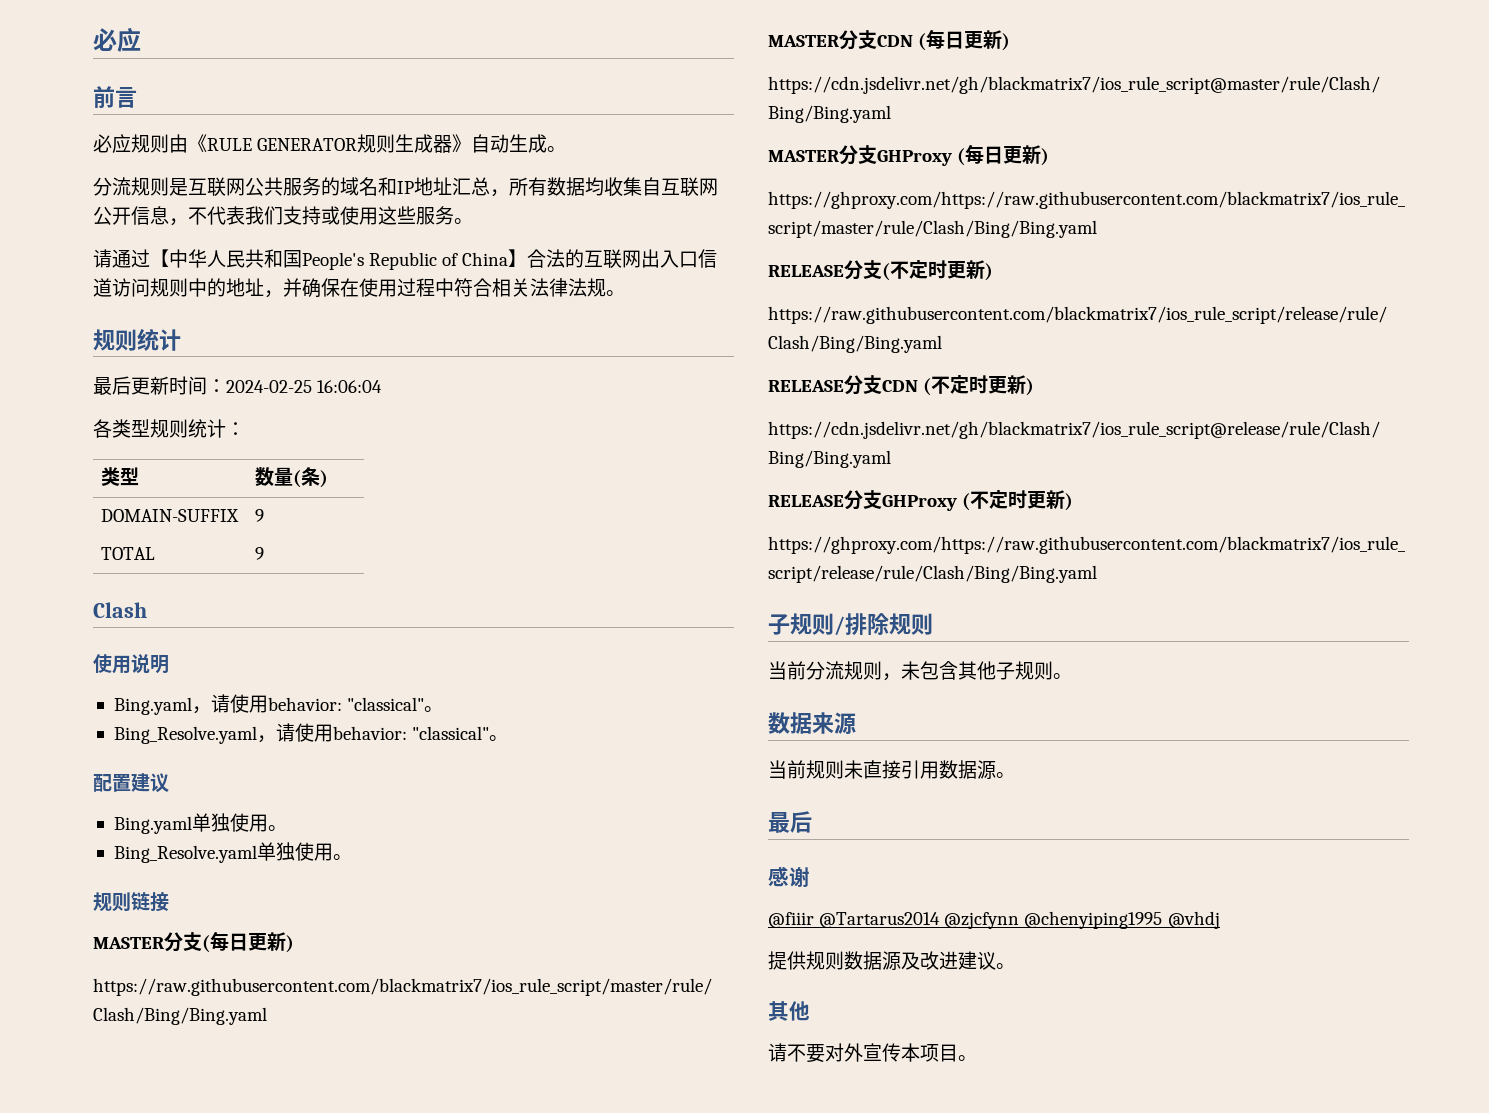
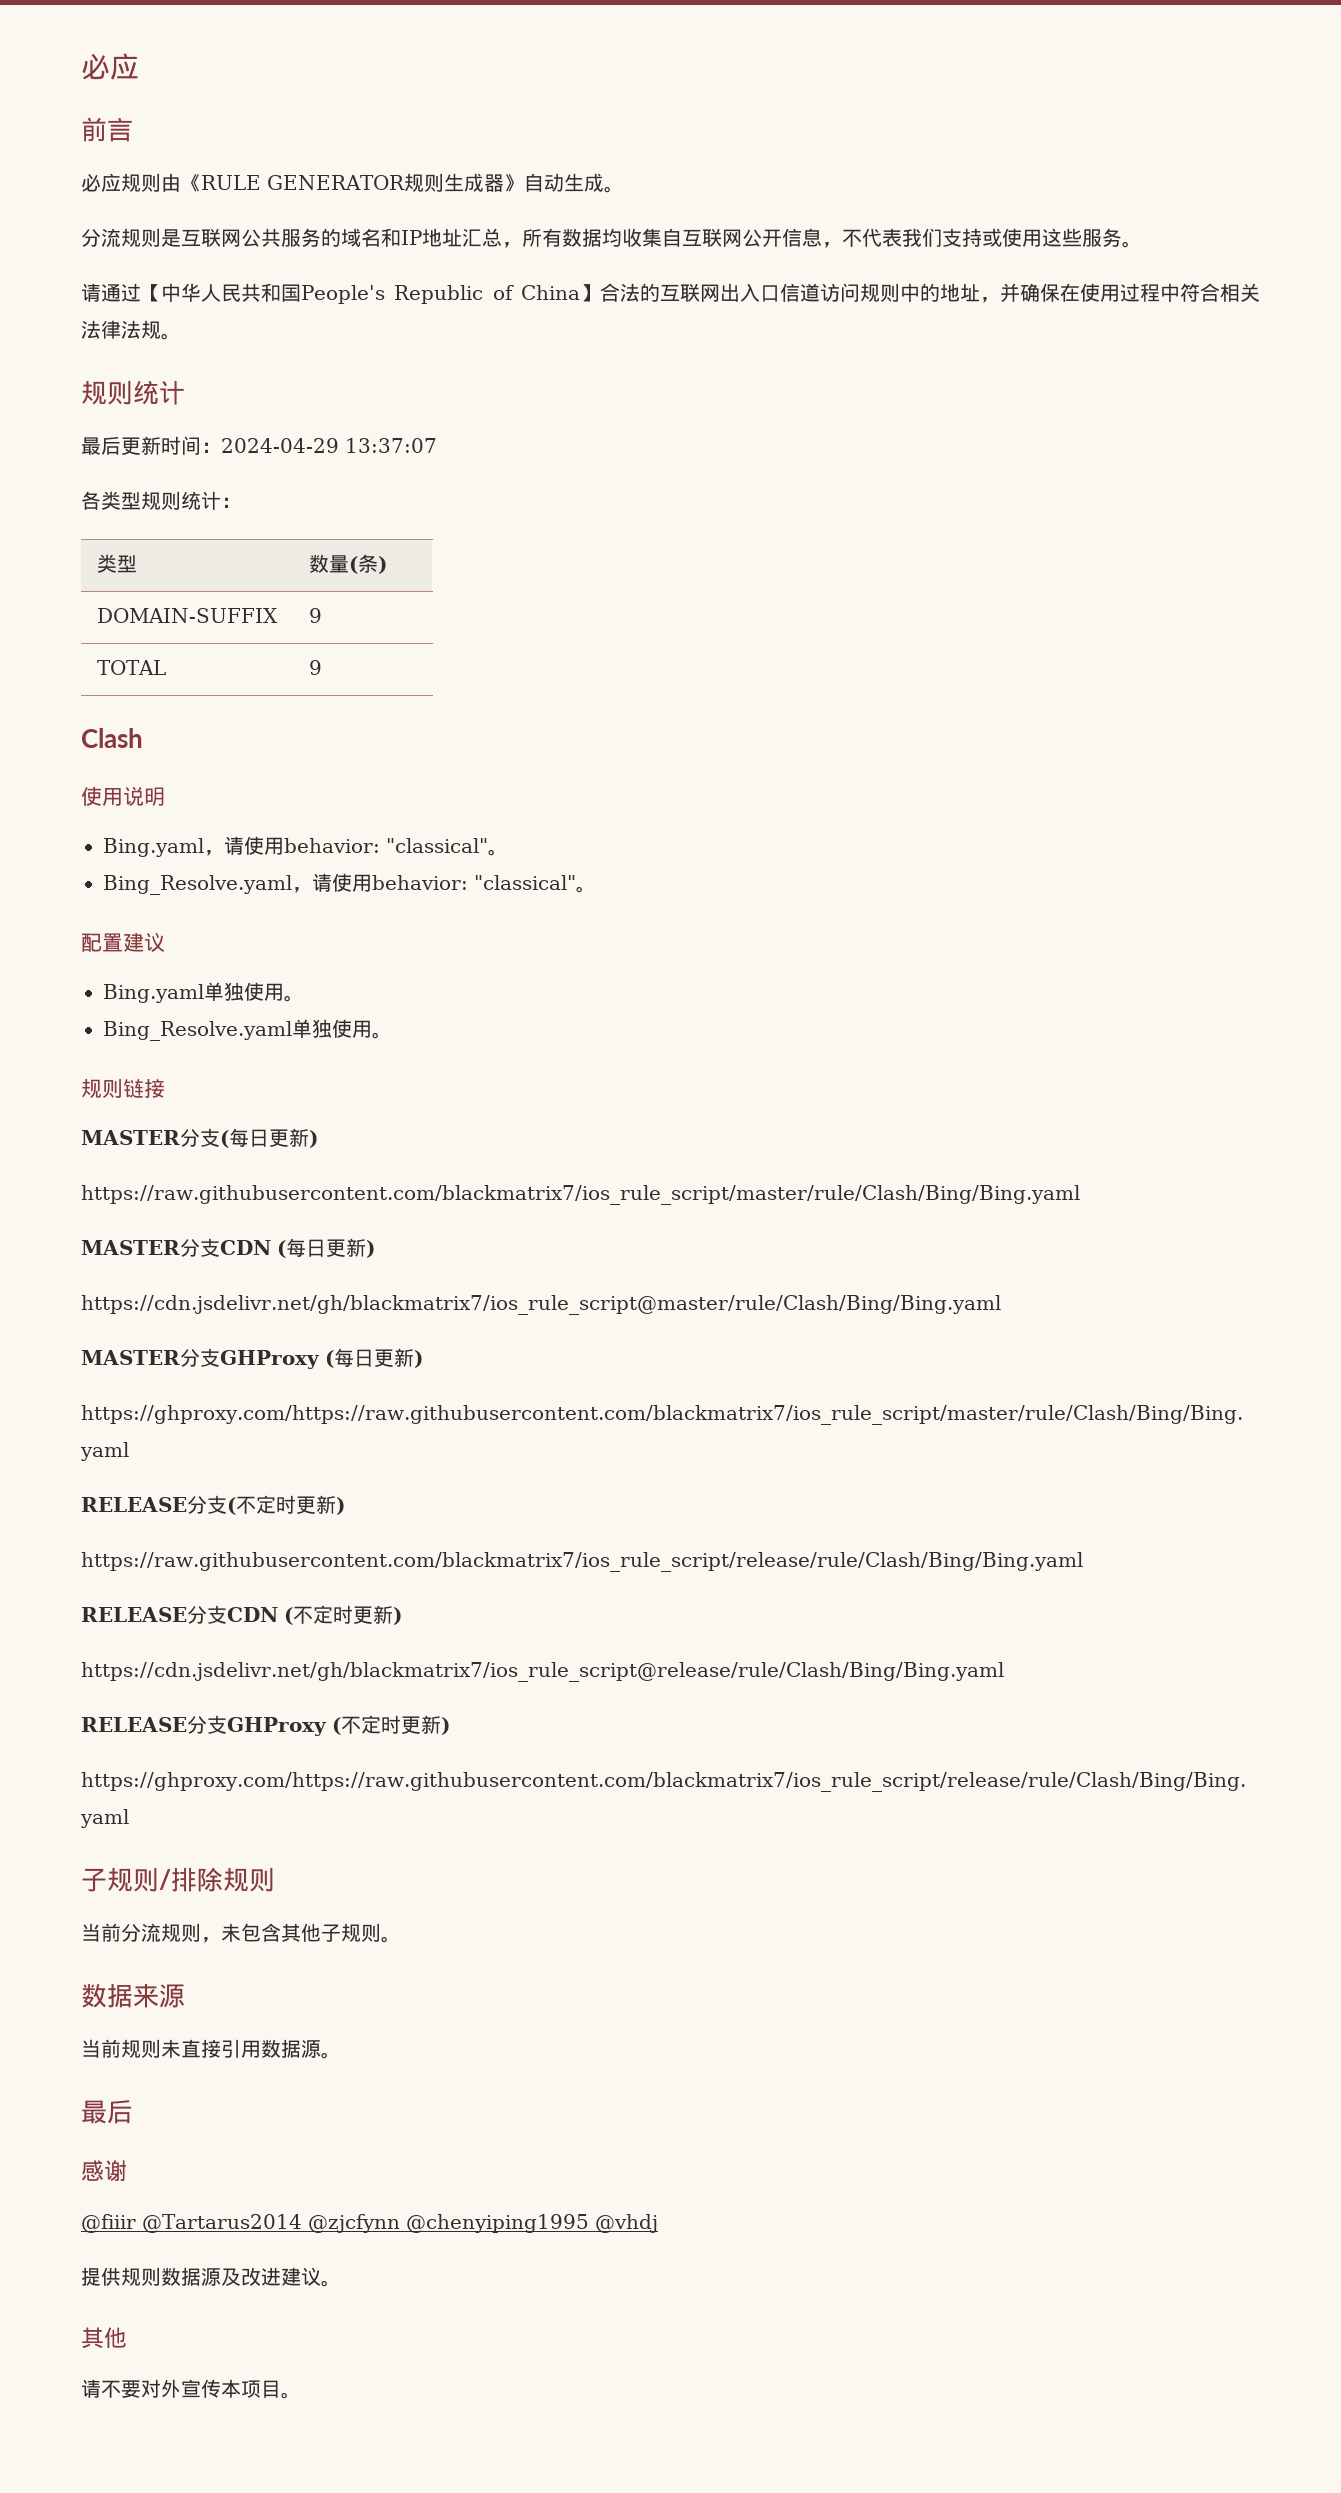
- 最后更新时间：2024-02-25 16:06:04
+ 最后更新时间：2024-04-29 13:37:07

